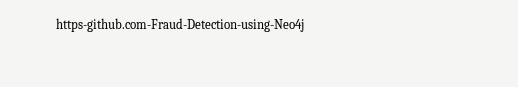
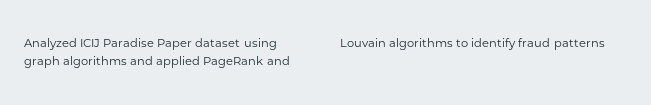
- https-github.com-Fraud-Detection-using-Neo4j
+ Analyzed ICIJ Paradise Paper dataset using graph algorithms and applied PageRank and Louvain algorithms to identify fraud patterns

